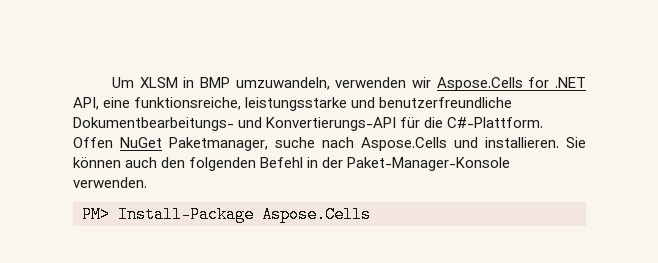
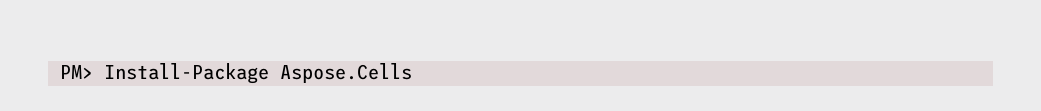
- Um XLSM in BMP umzuwandeln, verwenden wir Aspose.Cells for .NET API, eine funktionsreiche, leistungsstarke und benutzerfreundliche Dokumentbearbeitungs- und Konvertierungs-API für die C#-Plattform. Offen NuGet Paketmanager, suche nach Aspose.Cells und installieren. Sie können auch den folgenden Befehl in der Paket-Manager-Konsole verwenden.

